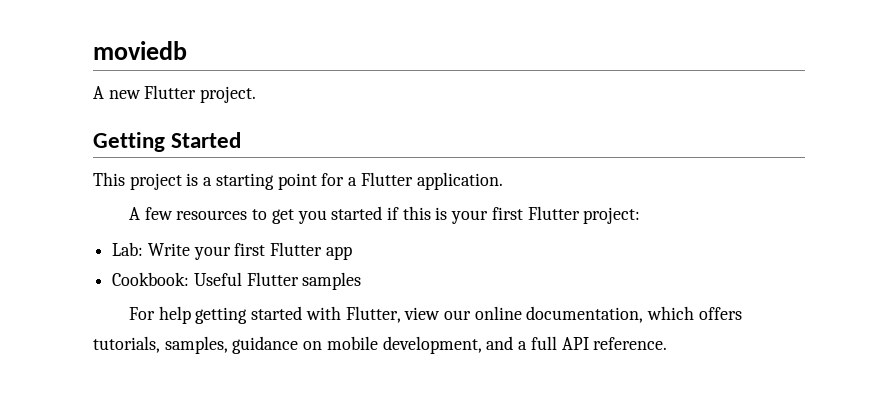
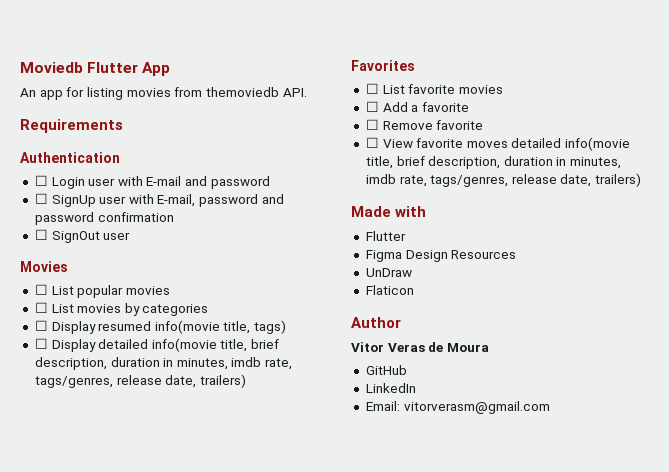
- moviedb
- A new Flutter project.
- Getting Started
- This project is a starting point for a Flutter application.
- A few resources to get you started if this is your first Flutter project:
- Lab: Write your first Flutter app
- Cookbook: Useful Flutter samples
- For help getting started with Flutter, view our online documentation, which offers tutorials, samples, guidance on mobile development, and a full API reference.
+ Moviedb Flutter App
+ An app for listing movies from themoviedb API.
+ Requirements
+ Authentication
+ ☐ Login user with E-mail and password
+ ☐ SignUp user with E-mail, password and password confirmation
+ ☐ SignOut user
+ Movies
+ ☐ List popular movies
+ ☐ List movies by categories
+ ☐ Display resumed info(movie title, tags)
+ ☐ Display detailed info(movie title, brief description, duration in minutes, imdb rate, tags/genres, release date, trailers)
+ Favorites
+ ☐ List favorite movies
+ ☐ Add a favorite
+ ☐ Remove favorite
+ ☐ View favorite moves detailed info(movie title, brief description, duration in minutes, imdb rate, tags/genres, release date, trailers)
+ Made with
+ Flutter
+ Figma Design Resources
+ UnDraw
+ Flaticon
+ Author
+ Vitor Veras de Moura
+ GitHub
+ LinkedIn
+ Email: vitorverasm@gmail.com

